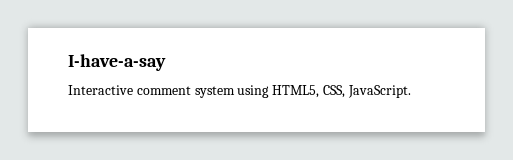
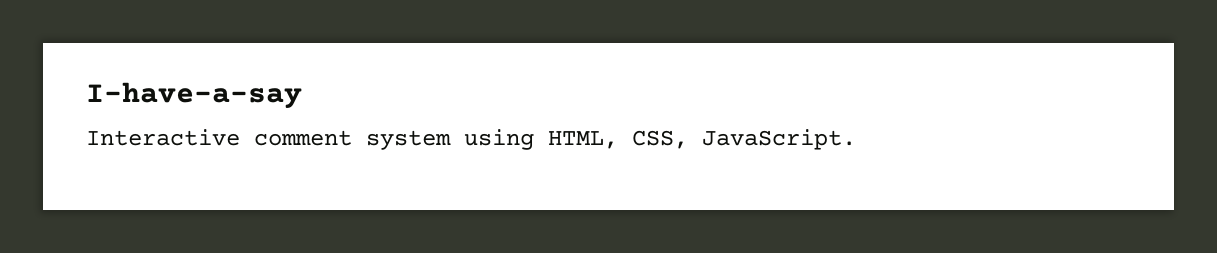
- Interactive comment system using HTML5, CSS, JavaScript.
+ Interactive comment system using HTML, CSS, JavaScript.

